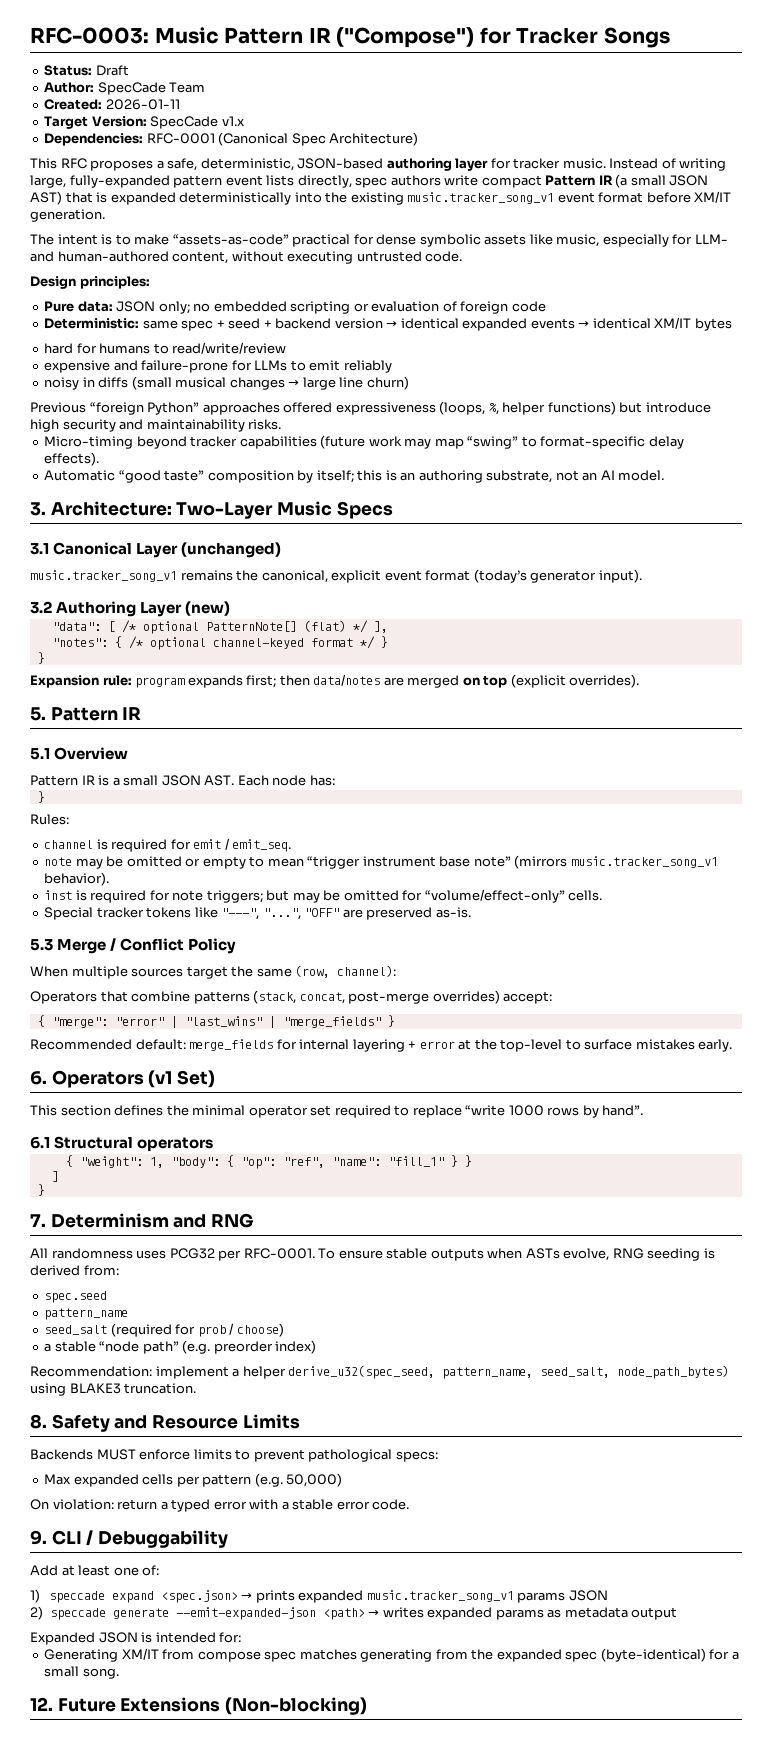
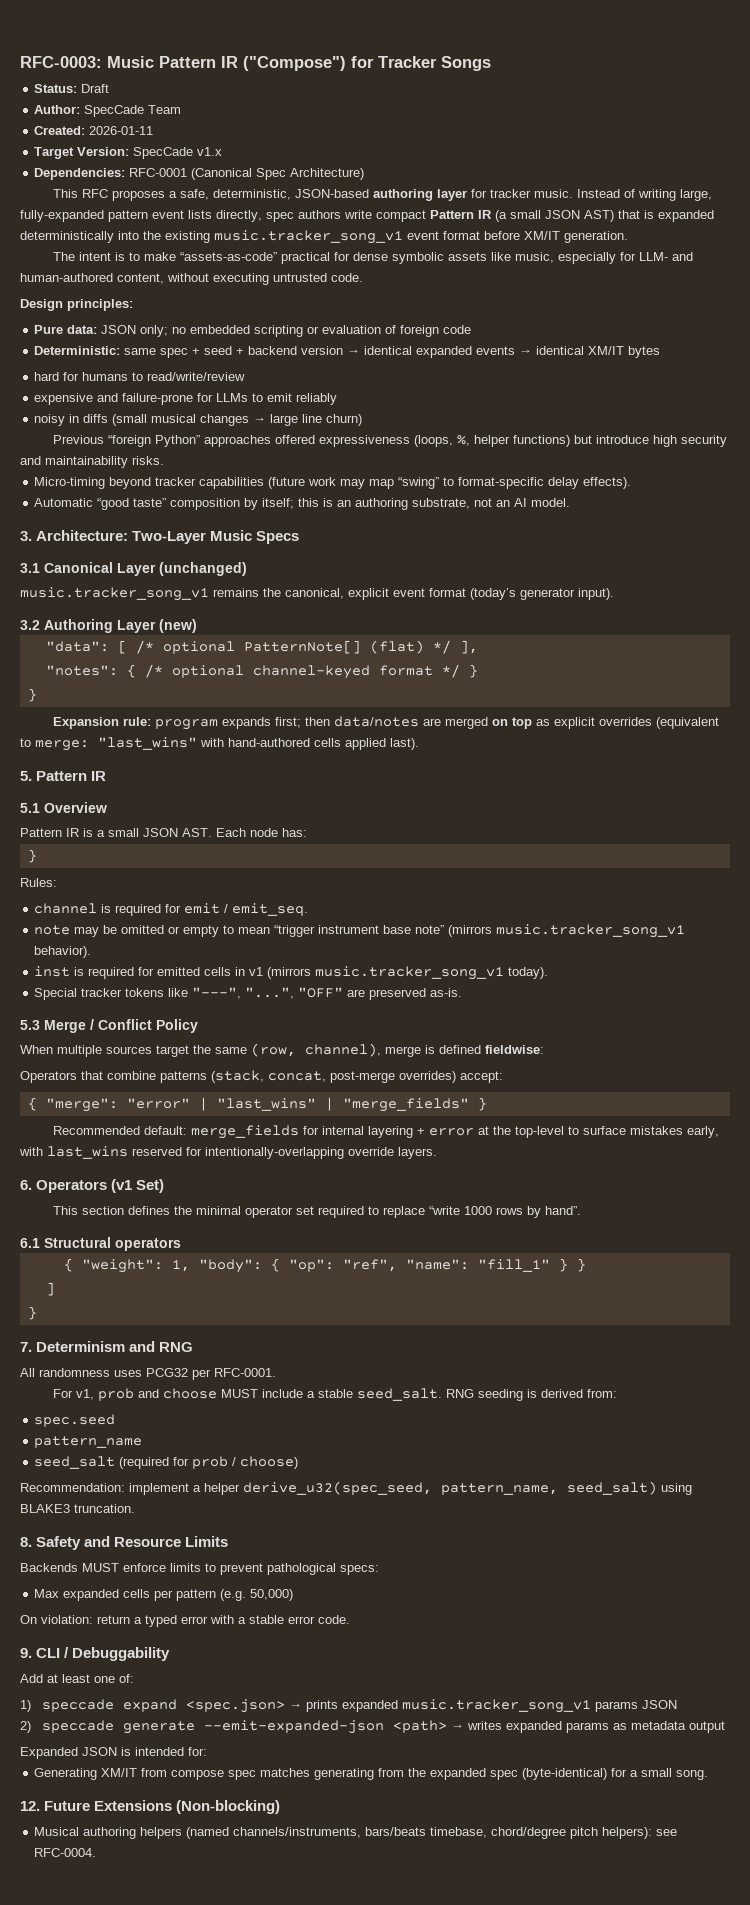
- Expansion rule: program expands first; then data/notes are merged on top (explicit overrides).
+ Expansion rule: program expands first; then data/notes are merged on top as explicit overrides (equivalent to merge: "last_wins" with hand-authored cells applied last).
- inst is required for note triggers; but may be omitted for “volume/effect-only” cells.
+ inst is required for emitted cells in v1 (mirrors music.tracker_song_v1 today).
- When multiple sources target the same (row, channel):
+ When multiple sources target the same (row, channel), merge is defined fieldwise:
- Recommended default: merge_fields for internal layering + error at the top-level to surface mistakes early.
+ Recommended default: merge_fields for internal layering + error at the top-level to surface mistakes early, with last_wins reserved for intentionally-overlapping override layers.
- All randomness uses PCG32 per RFC-0001. To ensure stable outputs when ASTs evolve, RNG seeding is derived from:
+ All randomness uses PCG32 per RFC-0001.
+ For v1, prob and choose MUST include a stable seed_salt. RNG seeding is derived from:
- a stable “node path” (e.g. preorder index)
- Recommendation: implement a helper derive_u32(spec_seed, pattern_name, seed_salt, node_path_bytes) using BLAKE3 truncation.
+ Recommendation: implement a helper derive_u32(spec_seed, pattern_name, seed_salt) using BLAKE3 truncation.
+ Musical authoring helpers (named channels/instruments, bars/beats timebase, chord/degree pitch helpers): see RFC-0004.

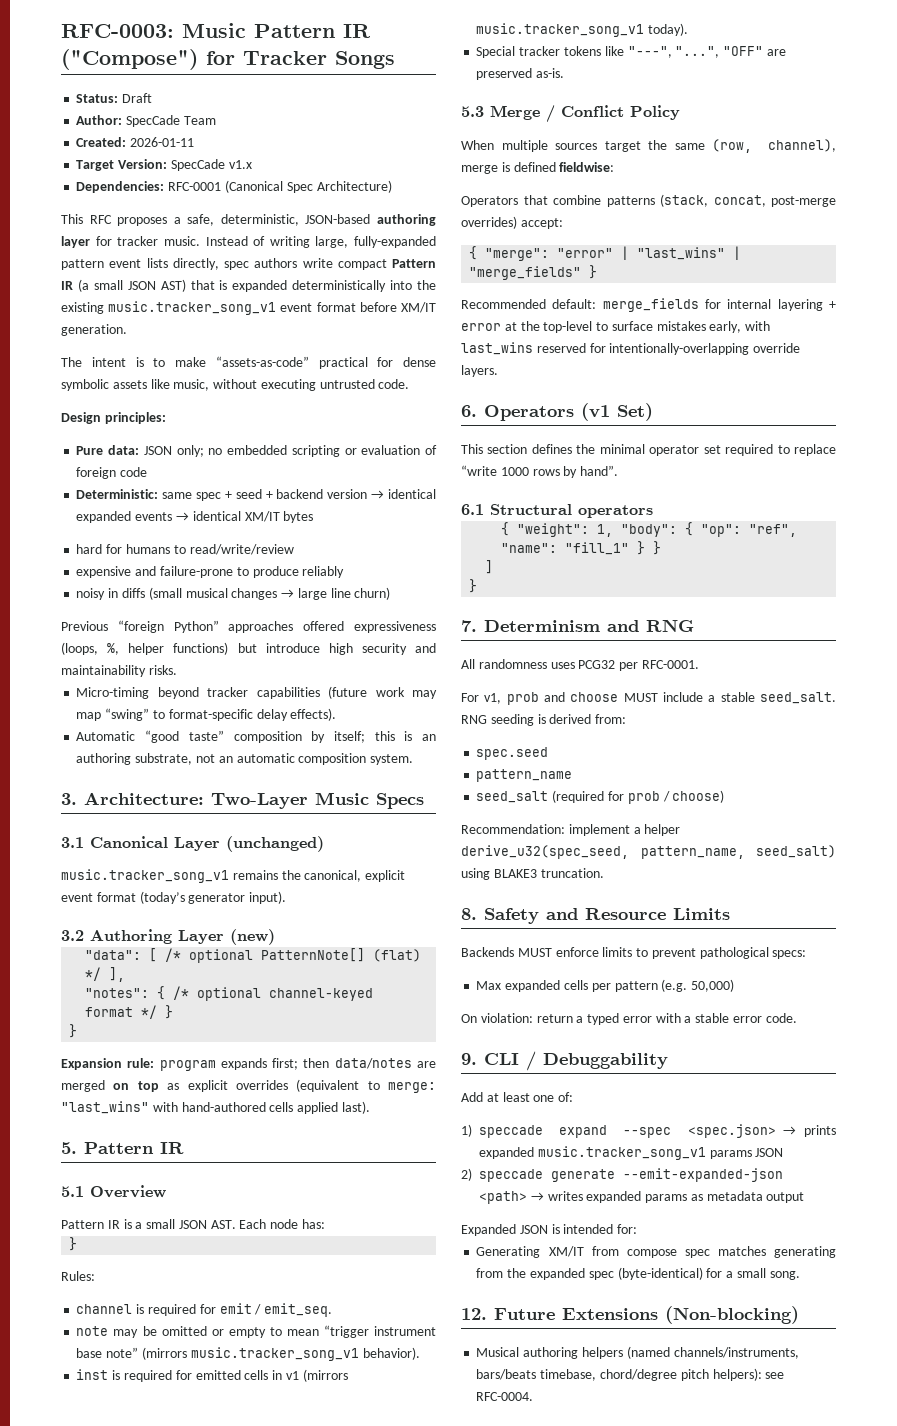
- The intent is to make “assets-as-code” practical for dense symbolic assets like music, especially for LLM- and human-authored content, without executing untrusted code.
+ The intent is to make “assets-as-code” practical for dense symbolic assets like music, without executing untrusted code.
- expensive and failure-prone for LLMs to emit reliably
+ expensive and failure-prone to produce reliably
- Automatic “good taste” composition by itself; this is an authoring substrate, not an AI model.
+ Automatic “good taste” composition by itself; this is an authoring substrate, not an automatic composition system.
- 1) speccade expand <spec.json> → prints expanded music.tracker_song_v1 params JSON
+ 1) speccade expand --spec <spec.json> → prints expanded music.tracker_song_v1 params JSON

